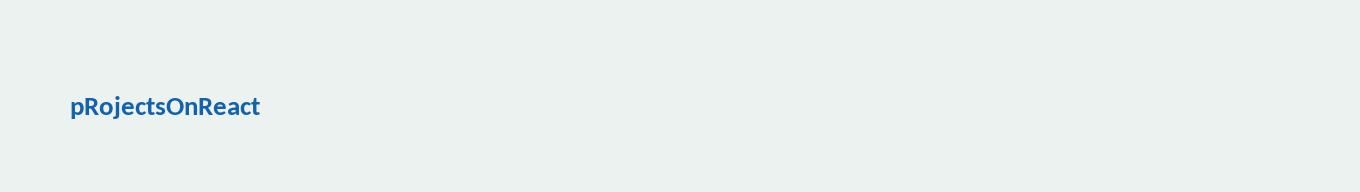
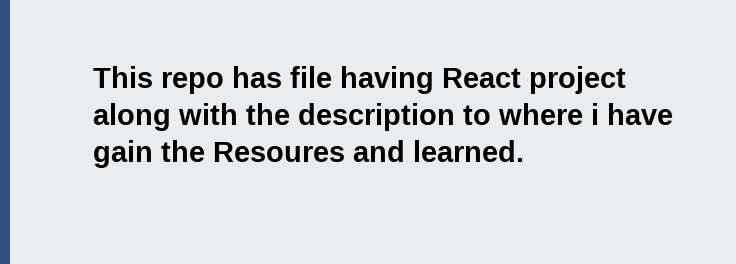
- pRojectsOnReact
+ This repo has file having React project along with the description to where i have gain the Resoures and learned.

